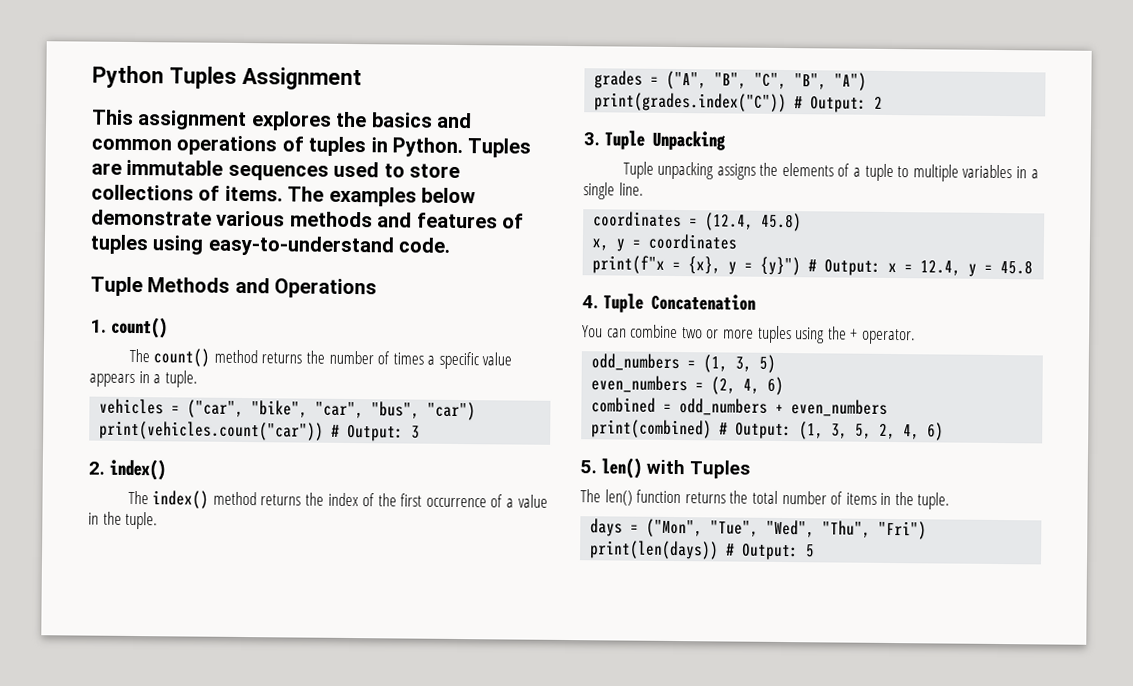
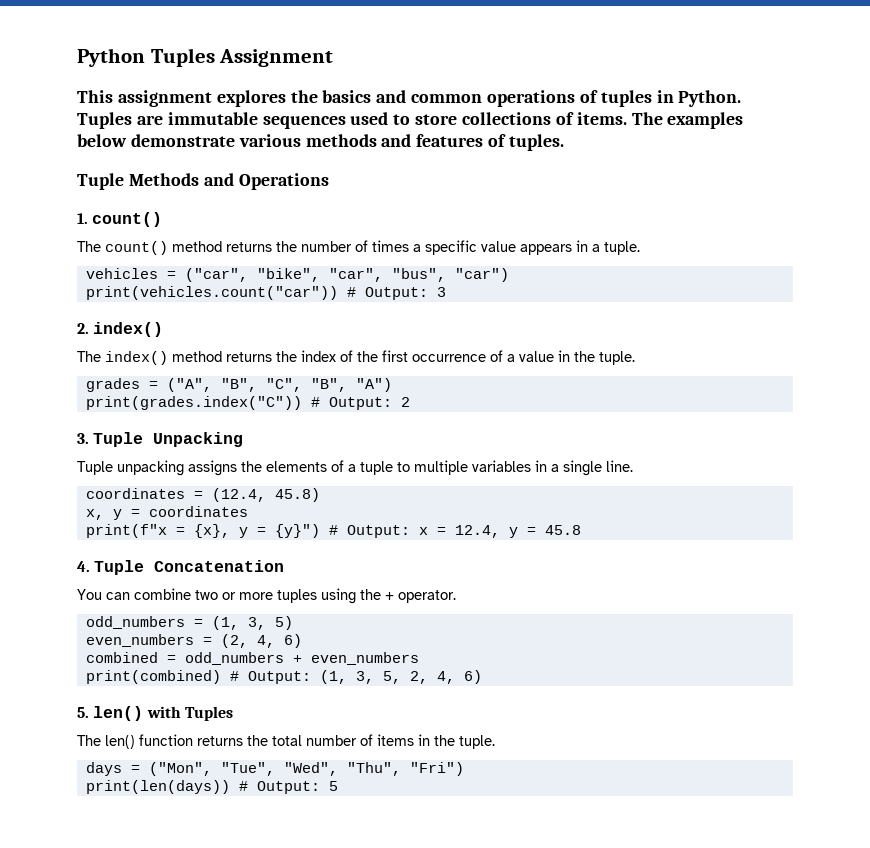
- The examples below demonstrate various methods and features of tuples using easy-to-understand code.
+ The examples below demonstrate various methods and features of tuples.

